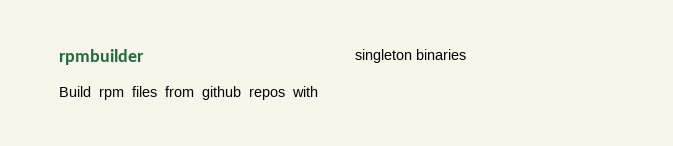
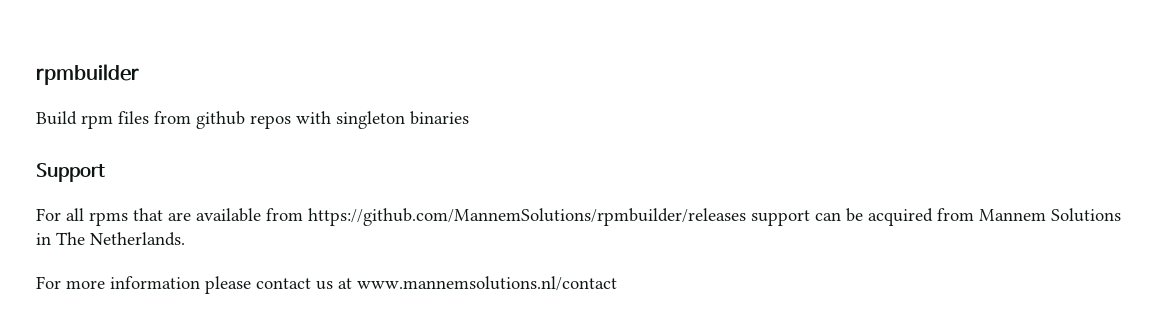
+ Support
+ For all rpms that are available from https://github.com/MannemSolutions/rpmbuilder/releases support can be acquired from Mannem Solutions in The Netherlands.
+ For more information please contact us at www.mannemsolutions.nl/contact

